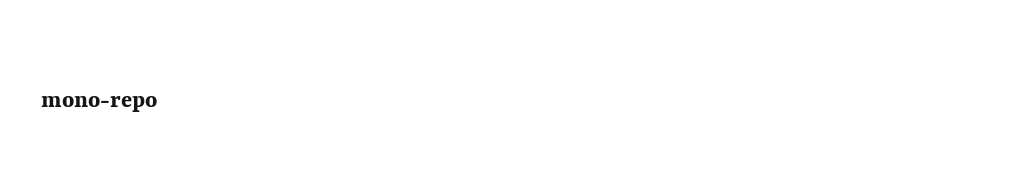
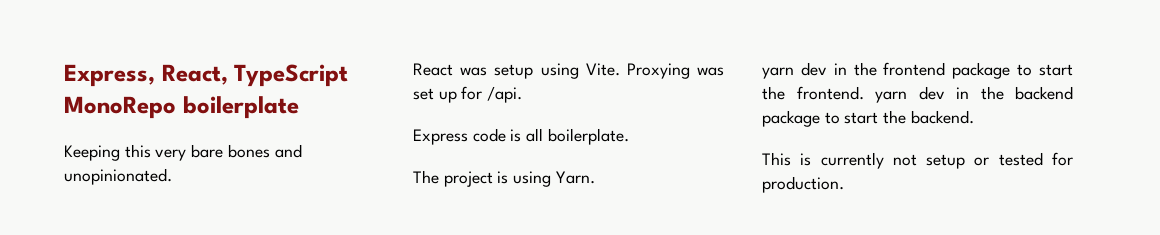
- mono-repo
+ Express, React, TypeScript MonoRepo boilerplate
+ Keeping this very bare bones and unopinionated.
+ React was setup using Vite. Proxying was set up for /api.
+ Express code is all boilerplate.
+ The project is using Yarn.
+ yarn dev in the frontend package to start the frontend. yarn dev in the backend package to start the backend.
+ This is currently not setup or tested for production.

